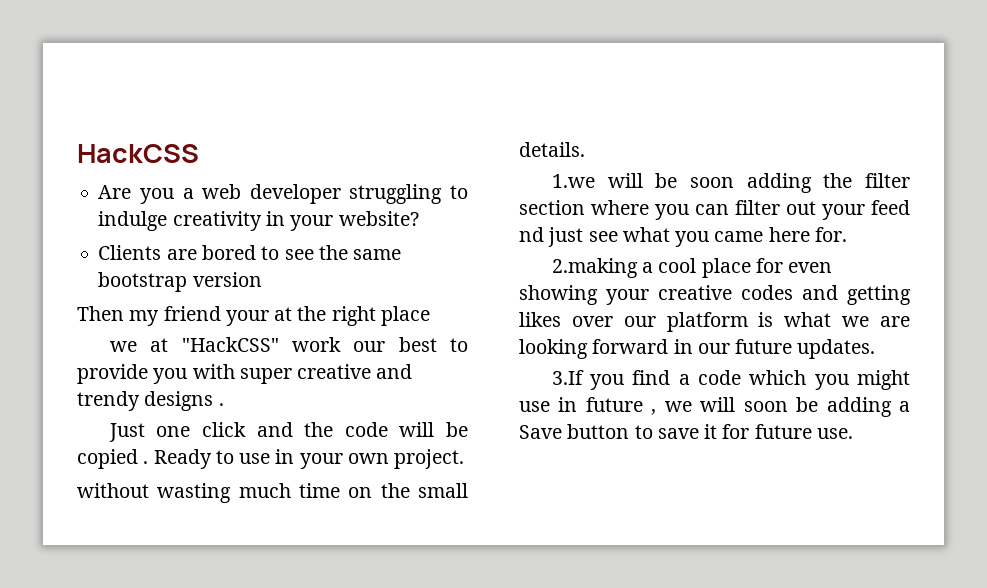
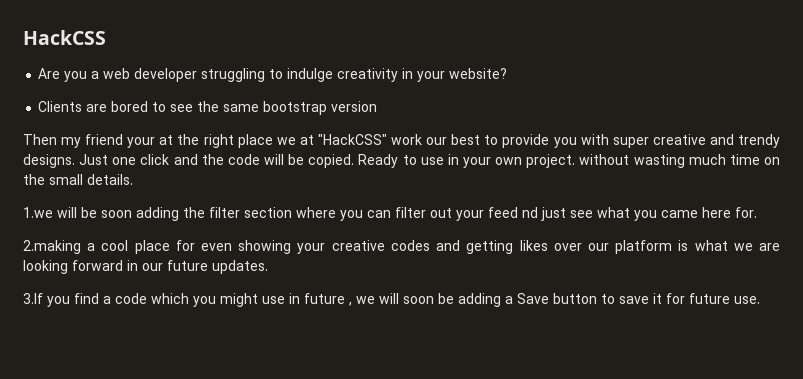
- Then my friend your at the right place
- we at "HackCSS" work our best to provide you with super creative and trendy designs .
- Just one click and the code will be copied .
+ Then my friend your at the right place we at "HackCSS" work our best to provide you with super creative and trendy designs. Just one click and the code will be copied.
- Ready to use in your own project.
- without wasting much time on the small details.
+ Ready to use in your own project. without wasting much time on the small details.

